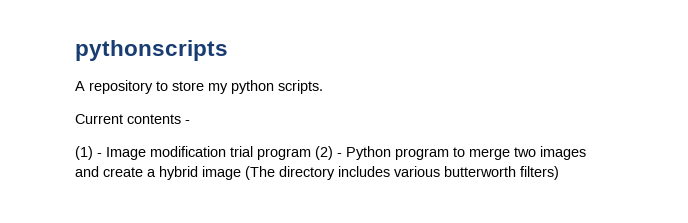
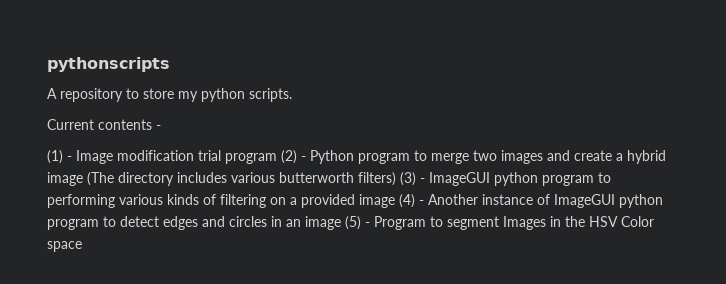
- (1) - Image modification trial program (2) - Python program to merge two images and create a hybrid image (The directory includes various butterworth filters)
+ (1) - Image modification trial program (2) - Python program to merge two images and create a hybrid image (The directory includes various butterworth filters) (3) - ImageGUI python program to performing various kinds of filtering on a provided image (4) - Another instance of ImageGUI python program to detect edges and circles in an image (5) - Program to segment Images in the HSV Color space

